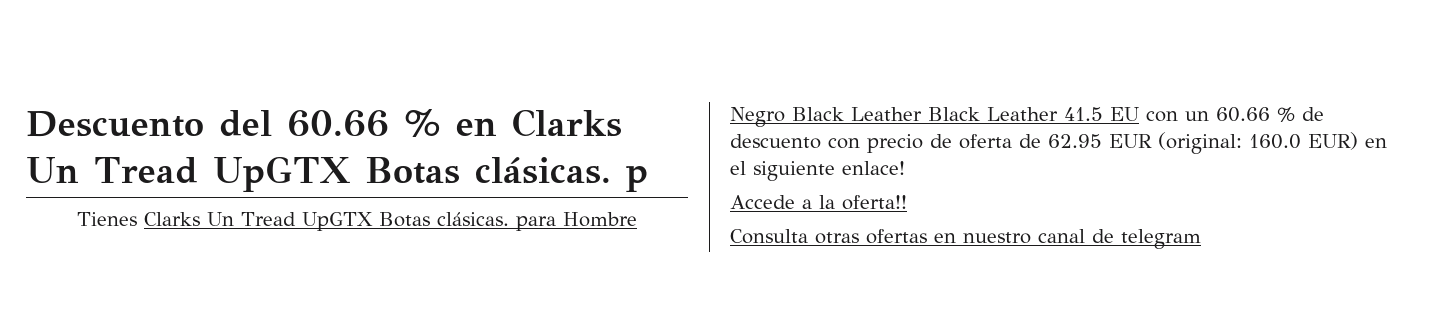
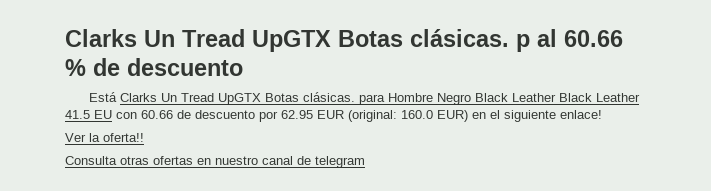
- Descuento del 60.66 % en Clarks Un Tread UpGTX Botas clásicas. p
- Tienes Clarks Un Tread UpGTX Botas clásicas. para Hombre Negro Black Leather Black Leather 41.5 EU con un 60.66 % de descuento con precio de oferta de 62.95 EUR (original: 160.0 EUR) en el siguiente enlace!
+ Clarks Un Tread UpGTX Botas clásicas. p al 60.66 % de descuento
+ Está Clarks Un Tread UpGTX Botas clásicas. para Hombre Negro Black Leather Black Leather 41.5 EU con 60.66 de descuento por 62.95 EUR (original: 160.0 EUR) en el siguiente enlace!
- Accede a la oferta!!
+ Ver la oferta!!

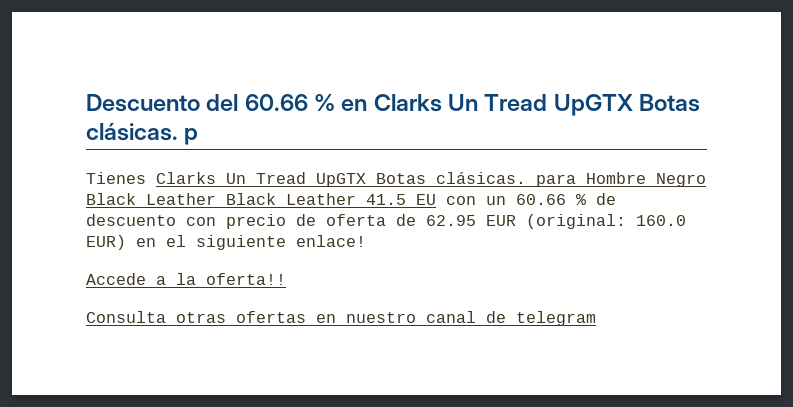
- Clarks Un Tread UpGTX Botas clásicas. p al 60.66 % de descuento
- Está Clarks Un Tread UpGTX Botas clásicas. para Hombre Negro Black Leather Black Leather 41.5 EU con 60.66 de descuento por 62.95 EUR (original: 160.0 EUR) en el siguiente enlace!
+ Descuento del 60.66 % en Clarks Un Tread UpGTX Botas clásicas. p
+ Tienes Clarks Un Tread UpGTX Botas clásicas. para Hombre Negro Black Leather Black Leather 41.5 EU con un 60.66 % de descuento con precio de oferta de 62.95 EUR (original: 160.0 EUR) en el siguiente enlace!
- Ver la oferta!!
+ Accede a la oferta!!

